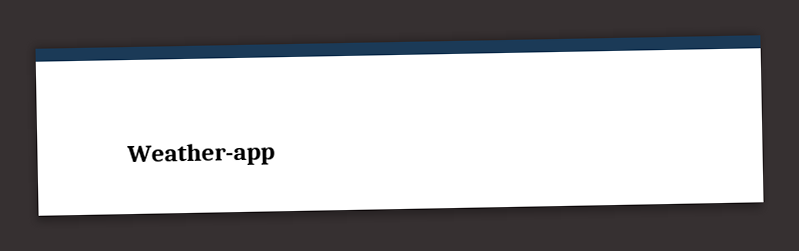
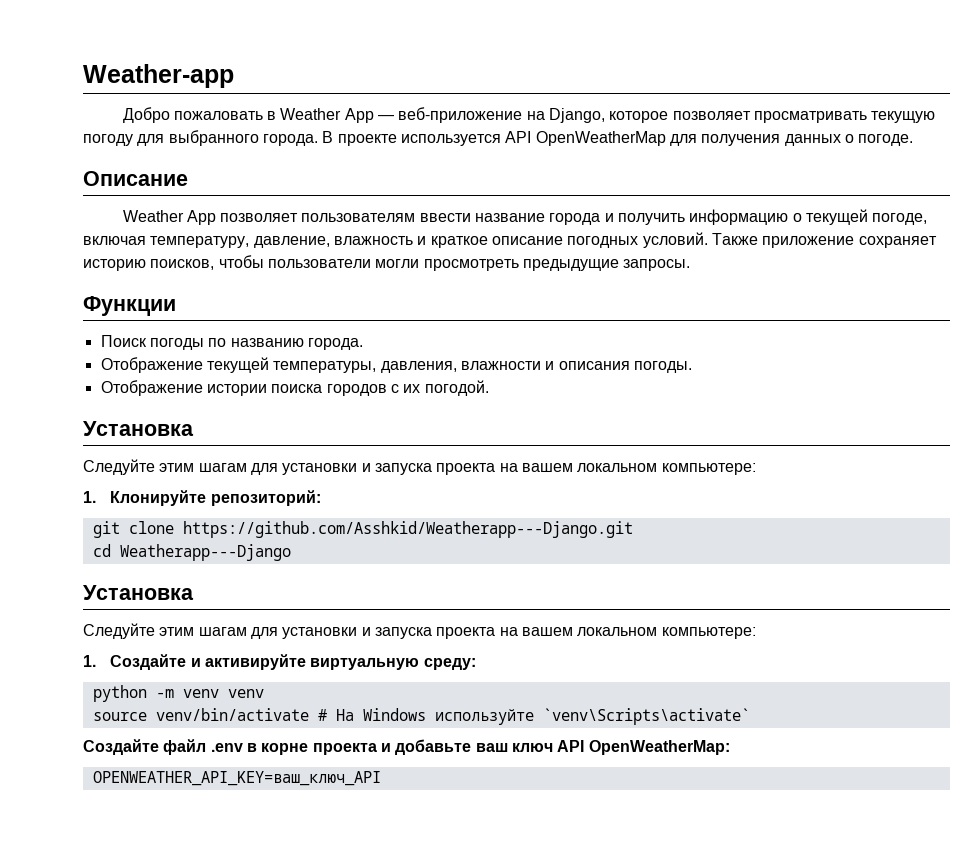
+ Добро пожаловать в Weather App — веб-приложение на Django, которое позволяет просматривать текущую погоду для выбранного города. В проекте используется API OpenWeatherMap для получения данных о погоде.
+ Описание
+ Weather App позволяет пользователям ввести название города и получить информацию о текущей погоде, включая температуру, давление, влажность и краткое описание погодных условий. Также приложение сохраняет историю поисков, чтобы пользователи могли просмотреть предыдущие запросы.
+ Функции
+ Поиск погоды по названию города.
+ Отображение текущей температуры, давления, влажности и описания погоды.
+ Отображение истории поиска городов с их погодой.
+ Установка
+ Следуйте этим шагам для установки и запуска проекта на вашем локальном компьютере:
+ 1. Клонируйте репозиторий:
+ git clone https://github.com/Asshkid/Weatherapp---Django.git
+ cd Weatherapp---Django
+ Установка
+ Следуйте этим шагам для установки и запуска проекта на вашем локальном компьютере:
+ 1. Создайте и активируйте виртуальную среду:
+ python -m venv venv
+ source venv/bin/activate # На Windows используйте `venv\Scripts\activate`
+ Создайте файл .env в корне проекта и добавьте ваш ключ API OpenWeatherMap:
+ OPENWEATHER_API_KEY=ваш_ключ_API

